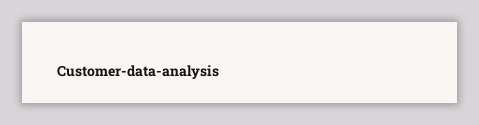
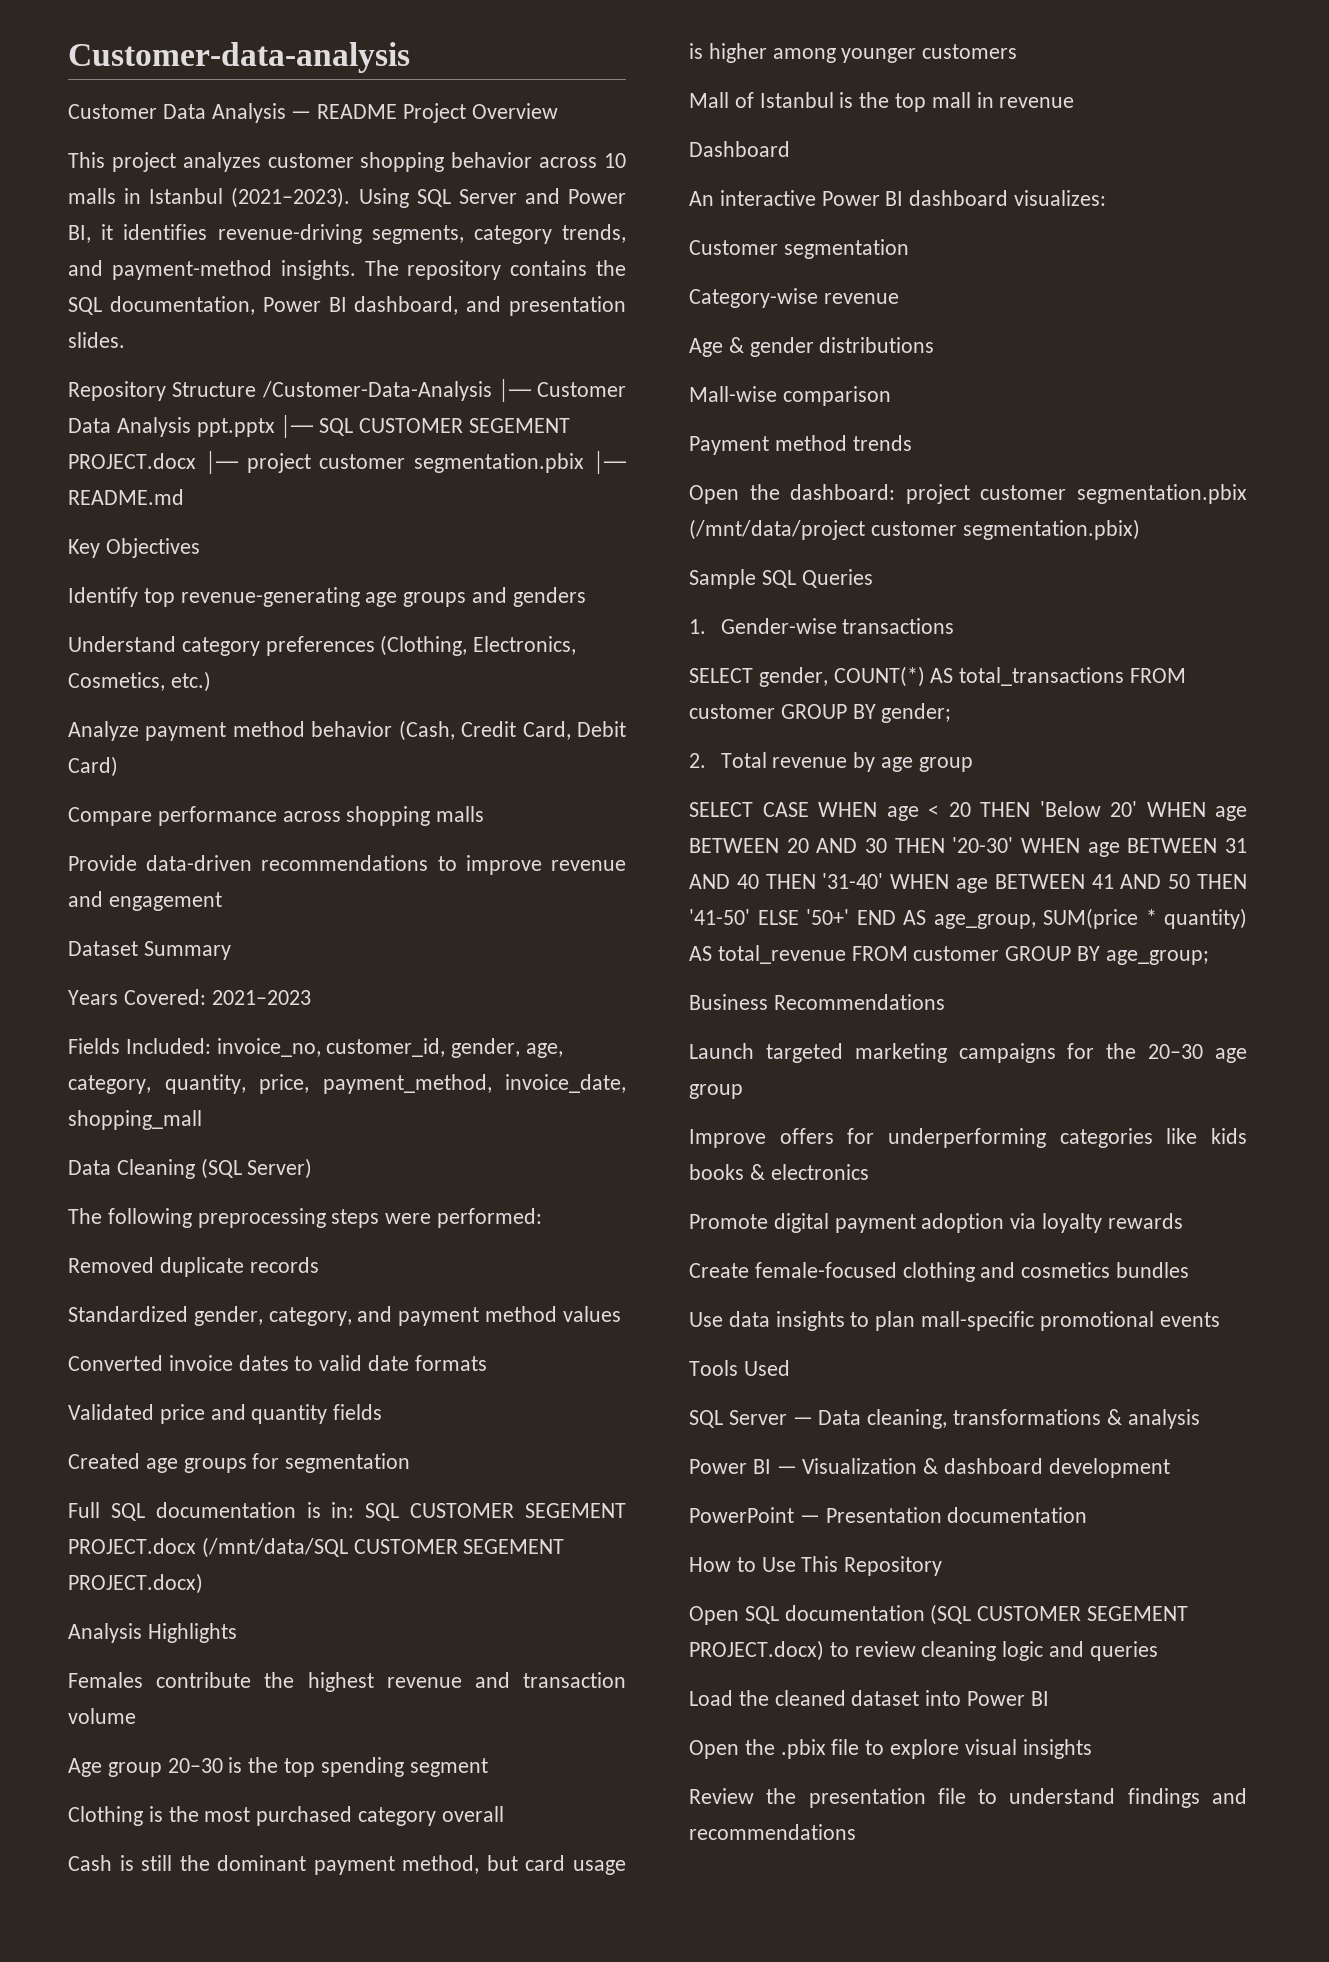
+ Customer Data Analysis — README Project Overview
+ This project analyzes customer shopping behavior across 10 malls in Istanbul (2021–2023). Using SQL Server and Power BI, it identifies revenue-driving segments, category trends, and payment-method insights. The repository contains the SQL documentation, Power BI dashboard, and presentation slides.
+ Repository Structure /Customer-Data-Analysis │── Customer Data Analysis ppt.pptx │── SQL CUSTOMER SEGEMENT PROJECT.docx │── project customer segmentation.pbix │── README.md
+ Key Objectives
+ Identify top revenue-generating age groups and genders
+ Understand category preferences (Clothing, Electronics, Cosmetics, etc.)
+ Analyze payment method behavior (Cash, Credit Card, Debit Card)
+ Compare performance across shopping malls
+ Provide data-driven recommendations to improve revenue and engagement
+ Dataset Summary
+ Years Covered: 2021–2023
+ Fields Included: invoice_no, customer_id, gender, age, category, quantity, price, payment_method, invoice_date, shopping_mall
+ Data Cleaning (SQL Server)
+ The following preprocessing steps were performed:
+ Removed duplicate records
+ Standardized gender, category, and payment method values
+ Converted invoice dates to valid date formats
+ Validated price and quantity fields
+ Created age groups for segmentation
+ Full SQL documentation is in: SQL CUSTOMER SEGEMENT PROJECT.docx (/mnt/data/SQL CUSTOMER SEGEMENT PROJECT.docx)
+ Analysis Highlights
+ Females contribute the highest revenue and transaction volume
+ Age group 20–30 is the top spending segment
+ Clothing is the most purchased category overall
+ Cash is still the dominant payment method, but card usage is higher among younger customers
+ Mall of Istanbul is the top mall in revenue
+ Dashboard
+ An interactive Power BI dashboard visualizes:
+ Customer segmentation
+ Category-wise revenue
+ Age & gender distributions
+ Mall-wise comparison
+ Payment method trends
+ Open the dashboard: project customer segmentation.pbix (/mnt/data/project customer segmentation.pbix)
+ Sample SQL Queries
+ 1. Gender-wise transactions
+ SELECT gender, COUNT(*) AS total_transactions FROM customer GROUP BY gender;
+ 2. Total revenue by age group
+ SELECT CASE WHEN age < 20 THEN 'Below 20' WHEN age BETWEEN 20 AND 30 THEN '20-30' WHEN age BETWEEN 31 AND 40 THEN '31-40' WHEN age BETWEEN 41 AND 50 THEN '41-50' ELSE '50+' END AS age_group, SUM(price * quantity) AS total_revenue FROM customer GROUP BY age_group;
+ Business Recommendations
+ Launch targeted marketing campaigns for the 20–30 age group
+ Improve offers for underperforming categories like kids books & electronics
+ Promote digital payment adoption via loyalty rewards
+ Create female-focused clothing and cosmetics bundles
+ Use data insights to plan mall-specific promotional events
+ Tools Used
+ SQL Server — Data cleaning, transformations & analysis
+ Power BI — Visualization & dashboard development
+ PowerPoint — Presentation documentation
+ How to Use This Repository
+ Open SQL documentation (SQL CUSTOMER SEGEMENT PROJECT.docx) to review cleaning logic and queries
+ Load the cleaned dataset into Power BI
+ Open the .pbix file to explore visual insights
+ Review the presentation file to understand findings and recommendations

